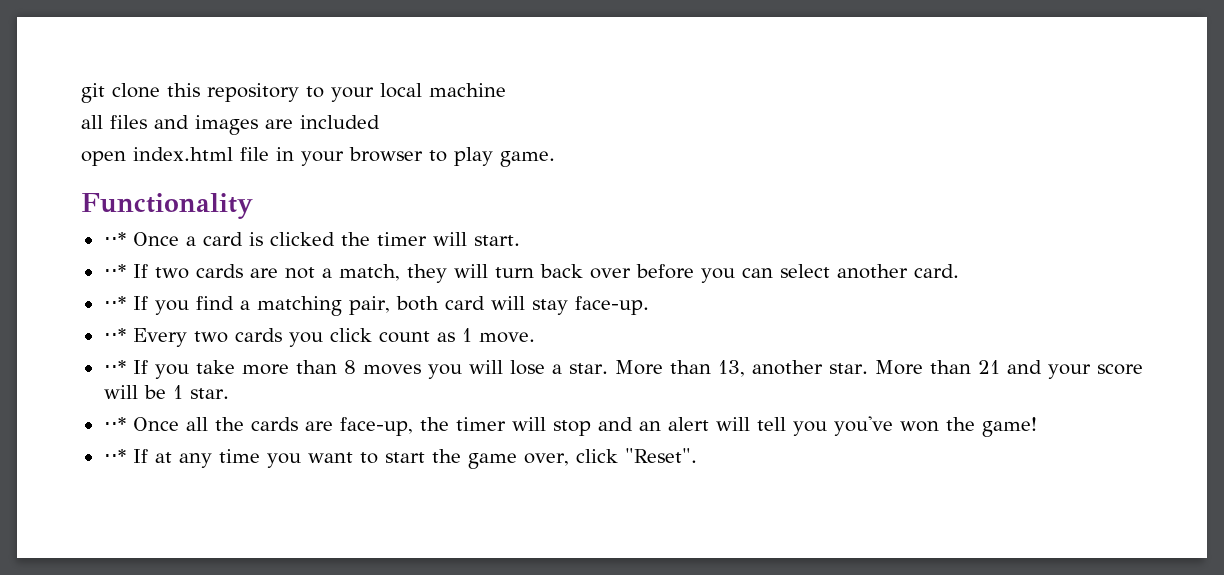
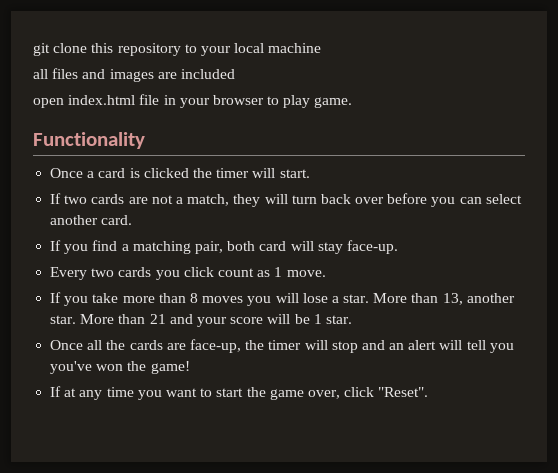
- ⋅⋅* Once a card is clicked the timer will start.
+ Once a card is clicked the timer will start.
- ⋅⋅* If two cards are not a match, they will turn back over before you can select another card.
+ If two cards are not a match, they will turn back over before you can select another card.
- ⋅⋅* If you find a matching pair, both card will stay face-up.
+ If you find a matching pair, both card will stay face-up.
- ⋅⋅* Every two cards you click count as 1 move.
+ Every two cards you click count as 1 move.
- ⋅⋅* If you take more than 8 moves you will lose a star.
+ If you take more than 8 moves you will lose a star.
- ⋅⋅* Once all the cards are face-up, the timer will stop and an alert will tell you you've won the game!
+ Once all the cards are face-up, the timer will stop and an alert will tell you you've won the game!
- ⋅⋅* If at any time you want to start the game over, click "Reset".
+ If at any time you want to start the game over, click "Reset".

